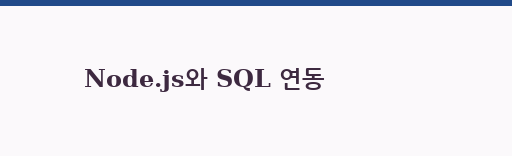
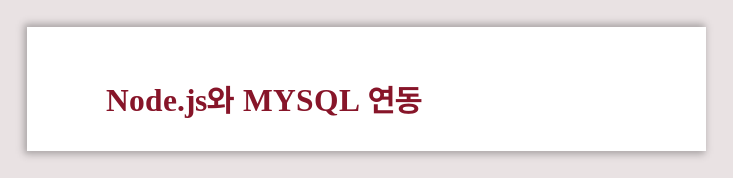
- Node.js와 SQL 연동
+ Node.js와 MYSQL 연동

